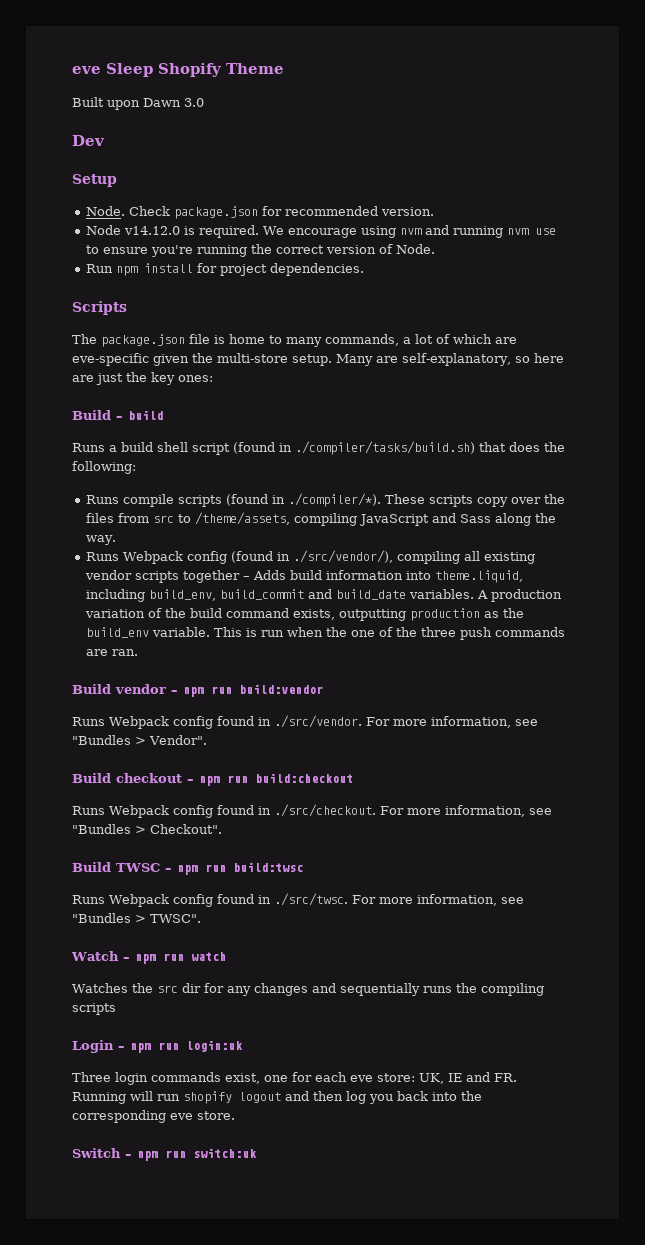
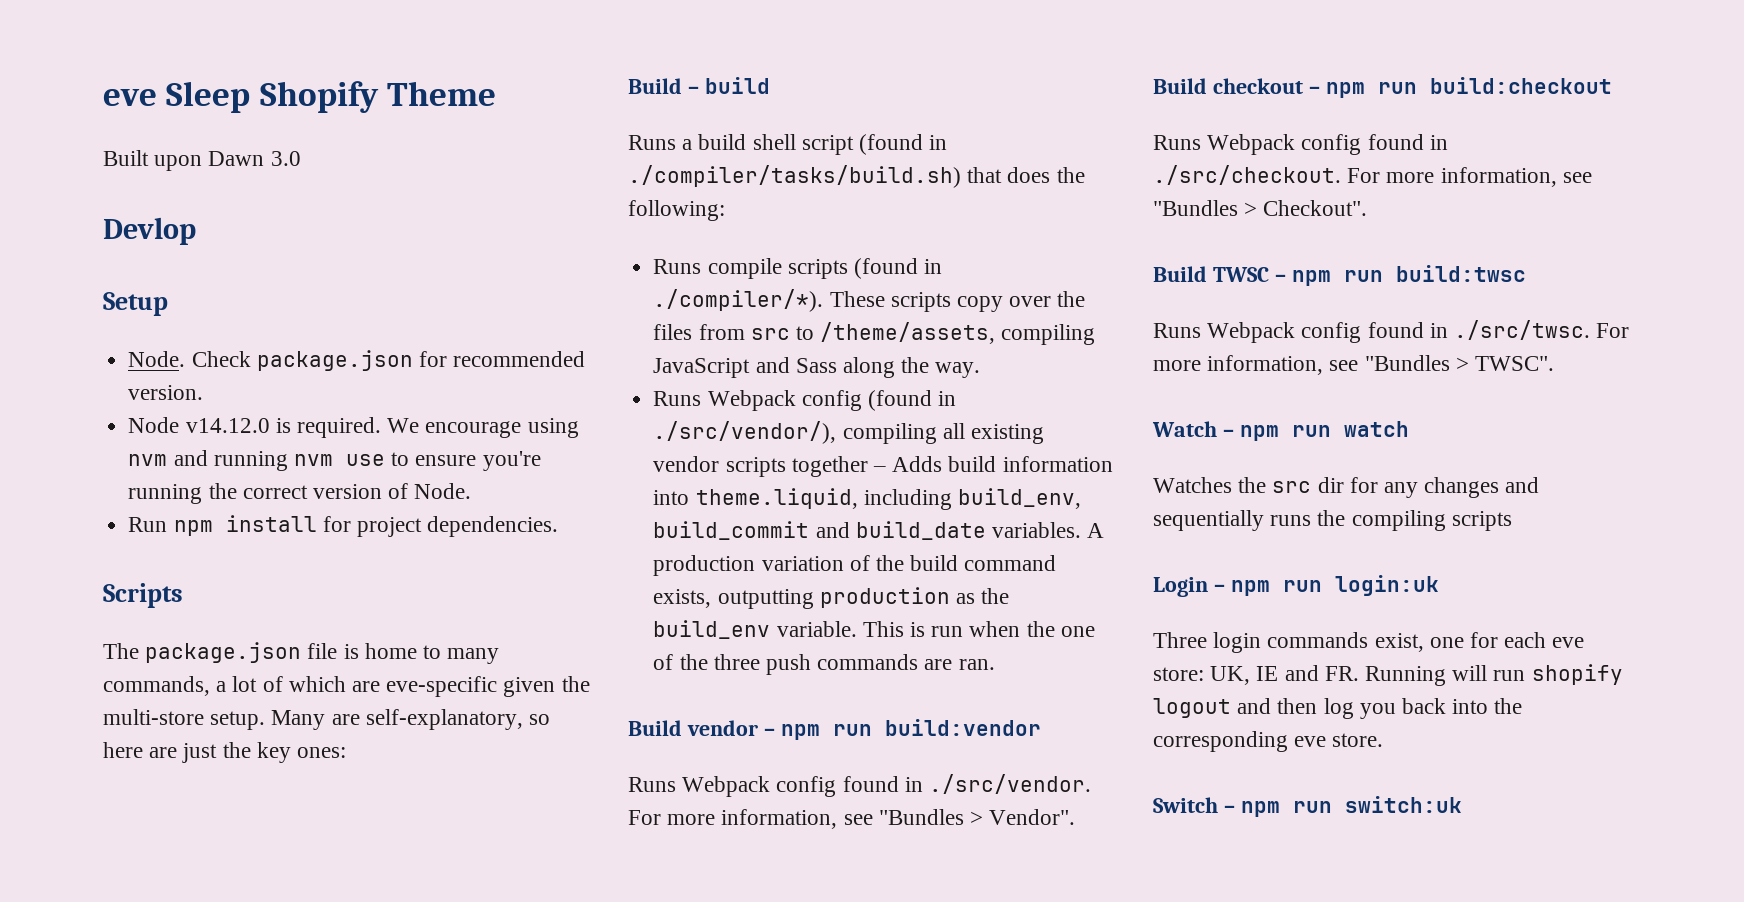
- Dev
+ Devlop

